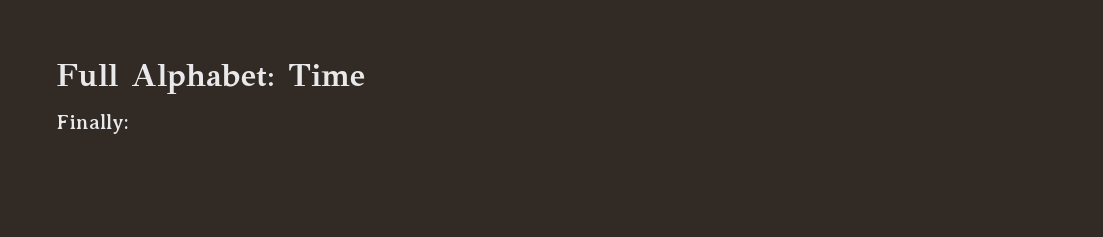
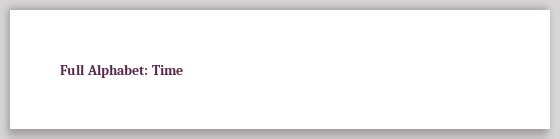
- Finally:

